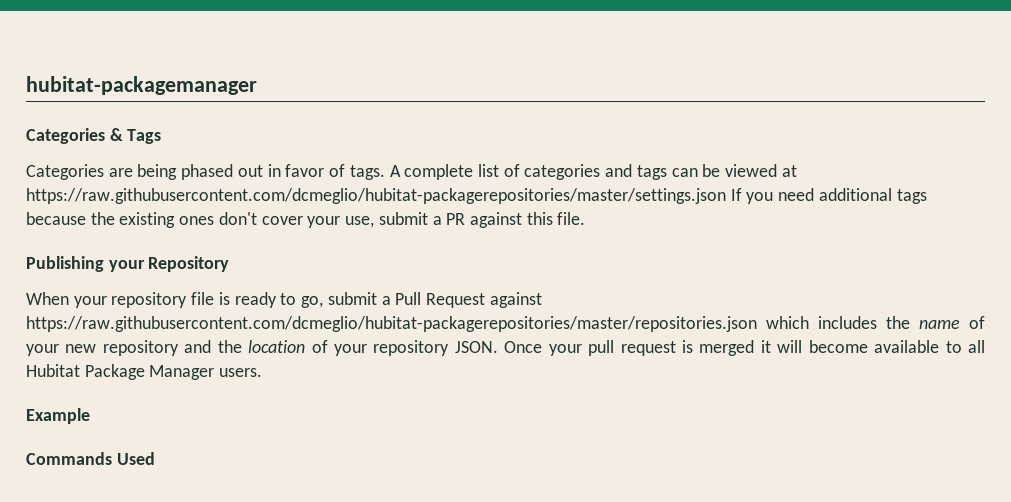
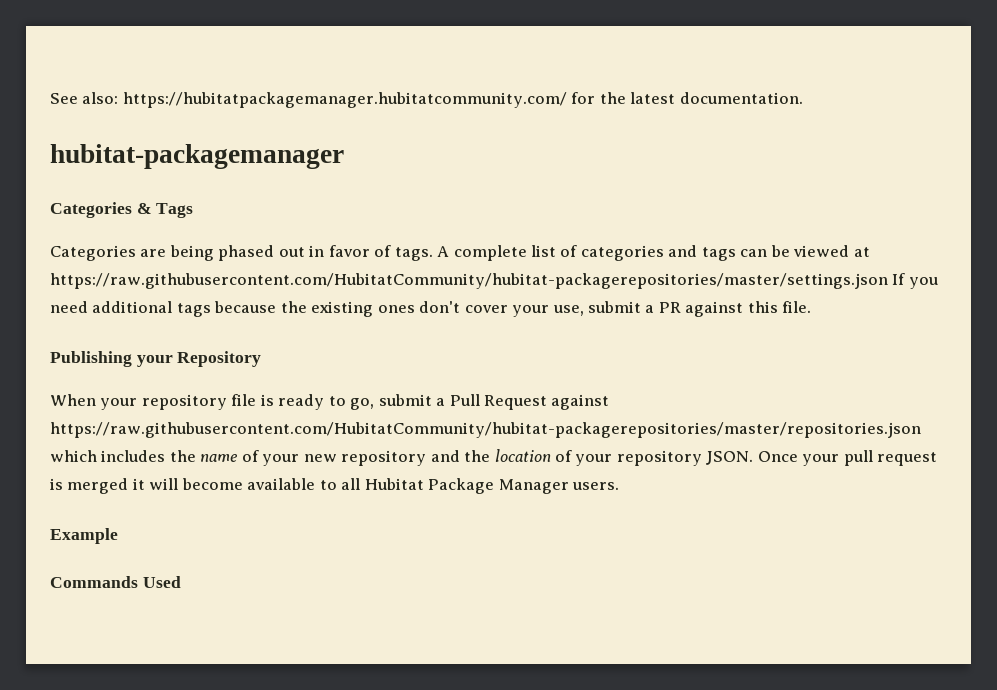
+ See also: https://hubitatpackagemanager.hubitatcommunity.com/ for the latest documentation.
- A complete list of categories and tags can be viewed at https://raw.githubusercontent.com/dcmeglio/hubitat-packagerepositories/master/settings.json If you need additional tags because the existing ones don't cover your use, submit a PR against this file.
+ A complete list of categories and tags can be viewed at https://raw.githubusercontent.com/HubitatCommunity/hubitat-packagerepositories/master/settings.json If you need additional tags because the existing ones don't cover your use, submit a PR against this file.
- When your repository file is ready to go, submit a Pull Request against https://raw.githubusercontent.com/dcmeglio/hubitat-packagerepositories/master/repositories.json which includes the name of your new repository and the location of your repository JSON.
+ When your repository file is ready to go, submit a Pull Request against https://raw.githubusercontent.com/HubitatCommunity/hubitat-packagerepositories/master/repositories.json which includes the name of your new repository and the location of your repository JSON.

